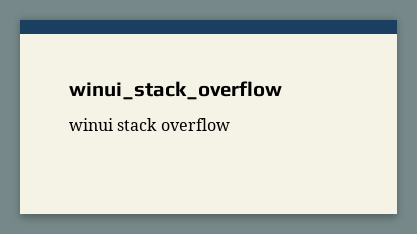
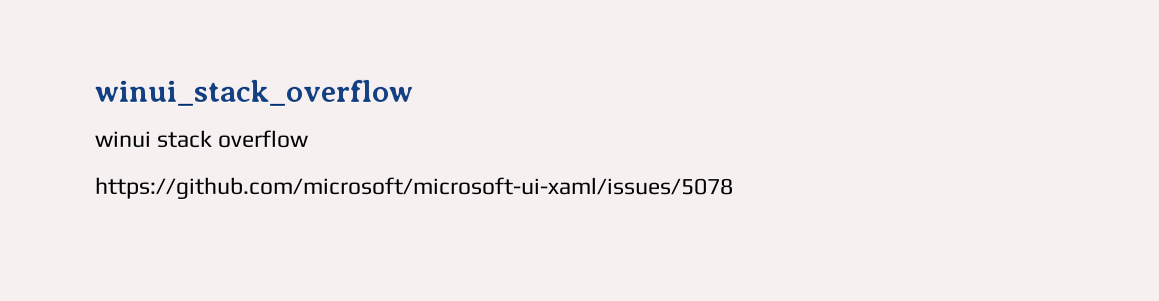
+ https://github.com/microsoft/microsoft-ui-xaml/issues/5078

